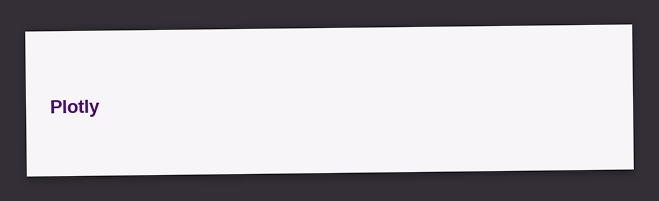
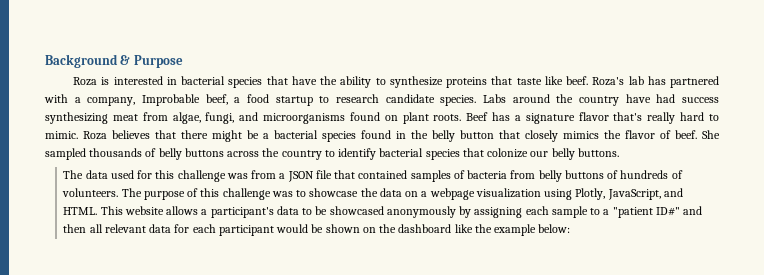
- Plotly
+ Background & Purpose
+ Roza is interested in bacterial species that have the ability to synthesize proteins that taste like beef. Roza's lab has partnered with a company, Improbable beef, a food startup to research candidate species. Labs around the country have had success synthesizing meat from algae, fungi, and microorganisms found on plant roots. Beef has a signature flavor that's really hard to mimic. Roza believes that there might be a bacterial species found in the belly button that closely mimics the flavor of beef. She sampled thousands of belly buttons across the country to identify bacterial species that colonize our belly buttons.
+ The data used for this challenge was from a JSON file that contained samples of bacteria from belly buttons of hundreds of volunteers. The purpose of this challenge was to showcase the data on a webpage visualization using Plotly, JavaScript, and HTML. This website allows a participant's data to be showcased anonymously by assigning each sample to a "patient ID#" and then all relevant data for each participant would be shown on the dashboard like the example below:

